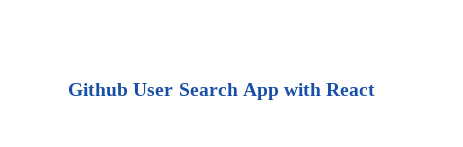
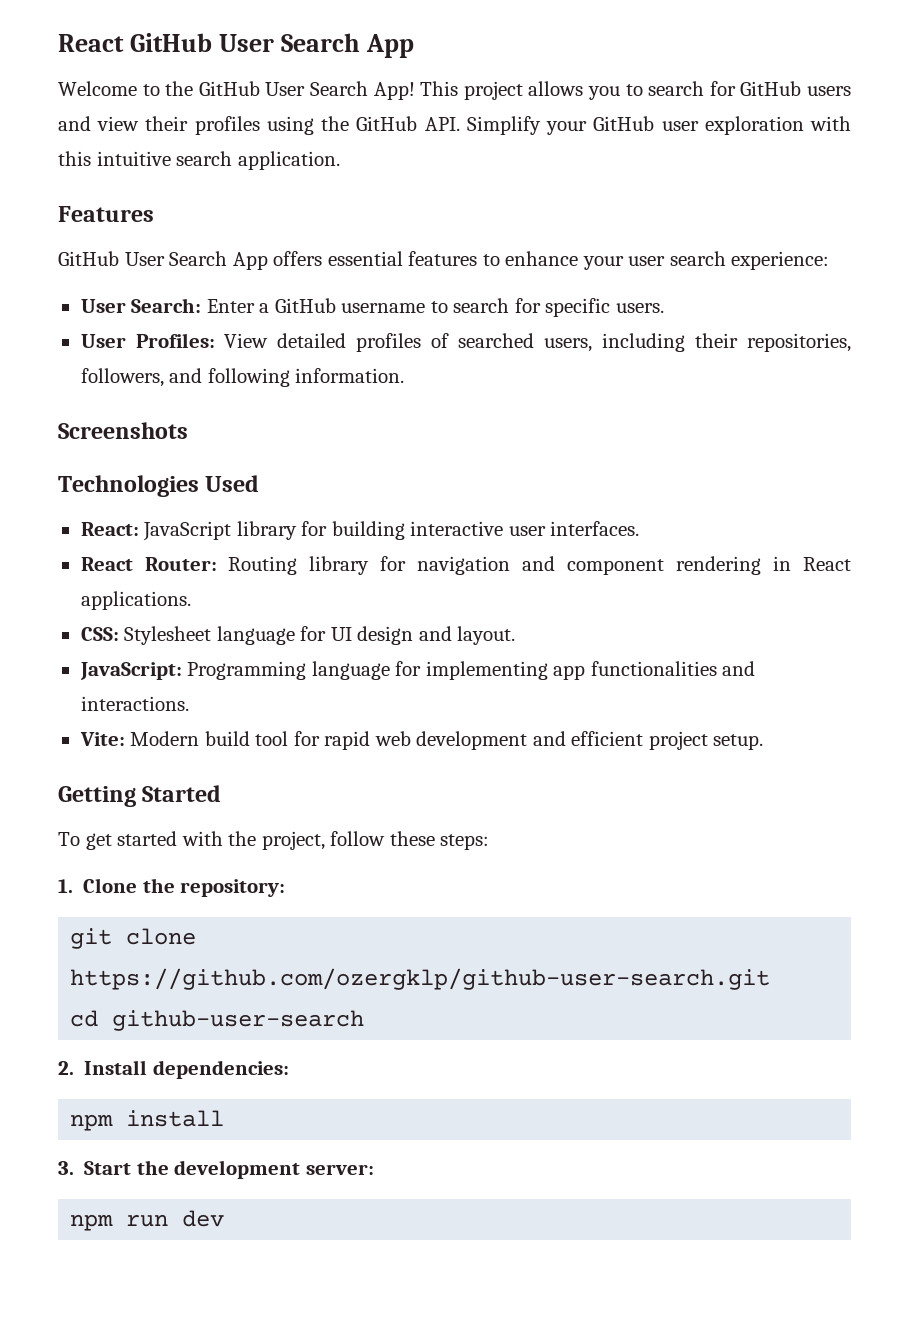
- Github User Search App with React
+ React GitHub User Search App
+ Welcome to the GitHub User Search App! This project allows you to search for GitHub users and view their profiles using the GitHub API. Simplify your GitHub user exploration with this intuitive search application.
+ Features
+ GitHub User Search App offers essential features to enhance your user search experience:
+ User Search: Enter a GitHub username to search for specific users.
+ User Profiles: View detailed profiles of searched users, including their repositories, followers, and following information.
+ Screenshots
+ Technologies Used
+ React: JavaScript library for building interactive user interfaces.
+ React Router: Routing library for navigation and component rendering in React applications.
+ CSS: Stylesheet language for UI design and layout.
+ JavaScript: Programming language for implementing app functionalities and interactions.
+ Vite: Modern build tool for rapid web development and efficient project setup.
+ Getting Started
+ To get started with the project, follow these steps:
+ 1. Clone the repository:
+ git clone https://github.com/ozergklp/github-user-search.git
+ cd github-user-search
+ 2. Install dependencies:
+ npm install
+ 3. Start the development server:
+ npm run dev

